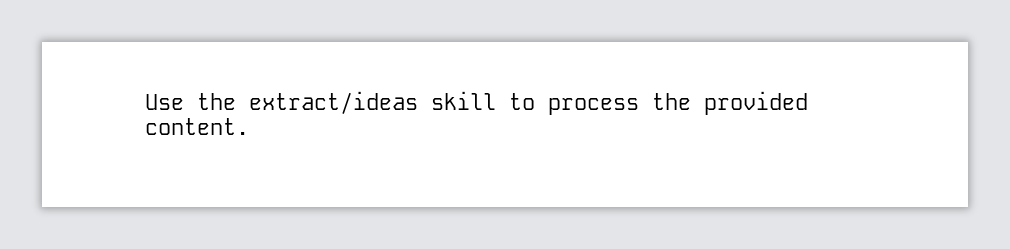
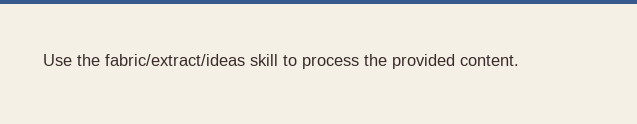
- Use the extract/ideas skill to process the provided content.
+ Use the fabric/extract/ideas skill to process the provided content.

